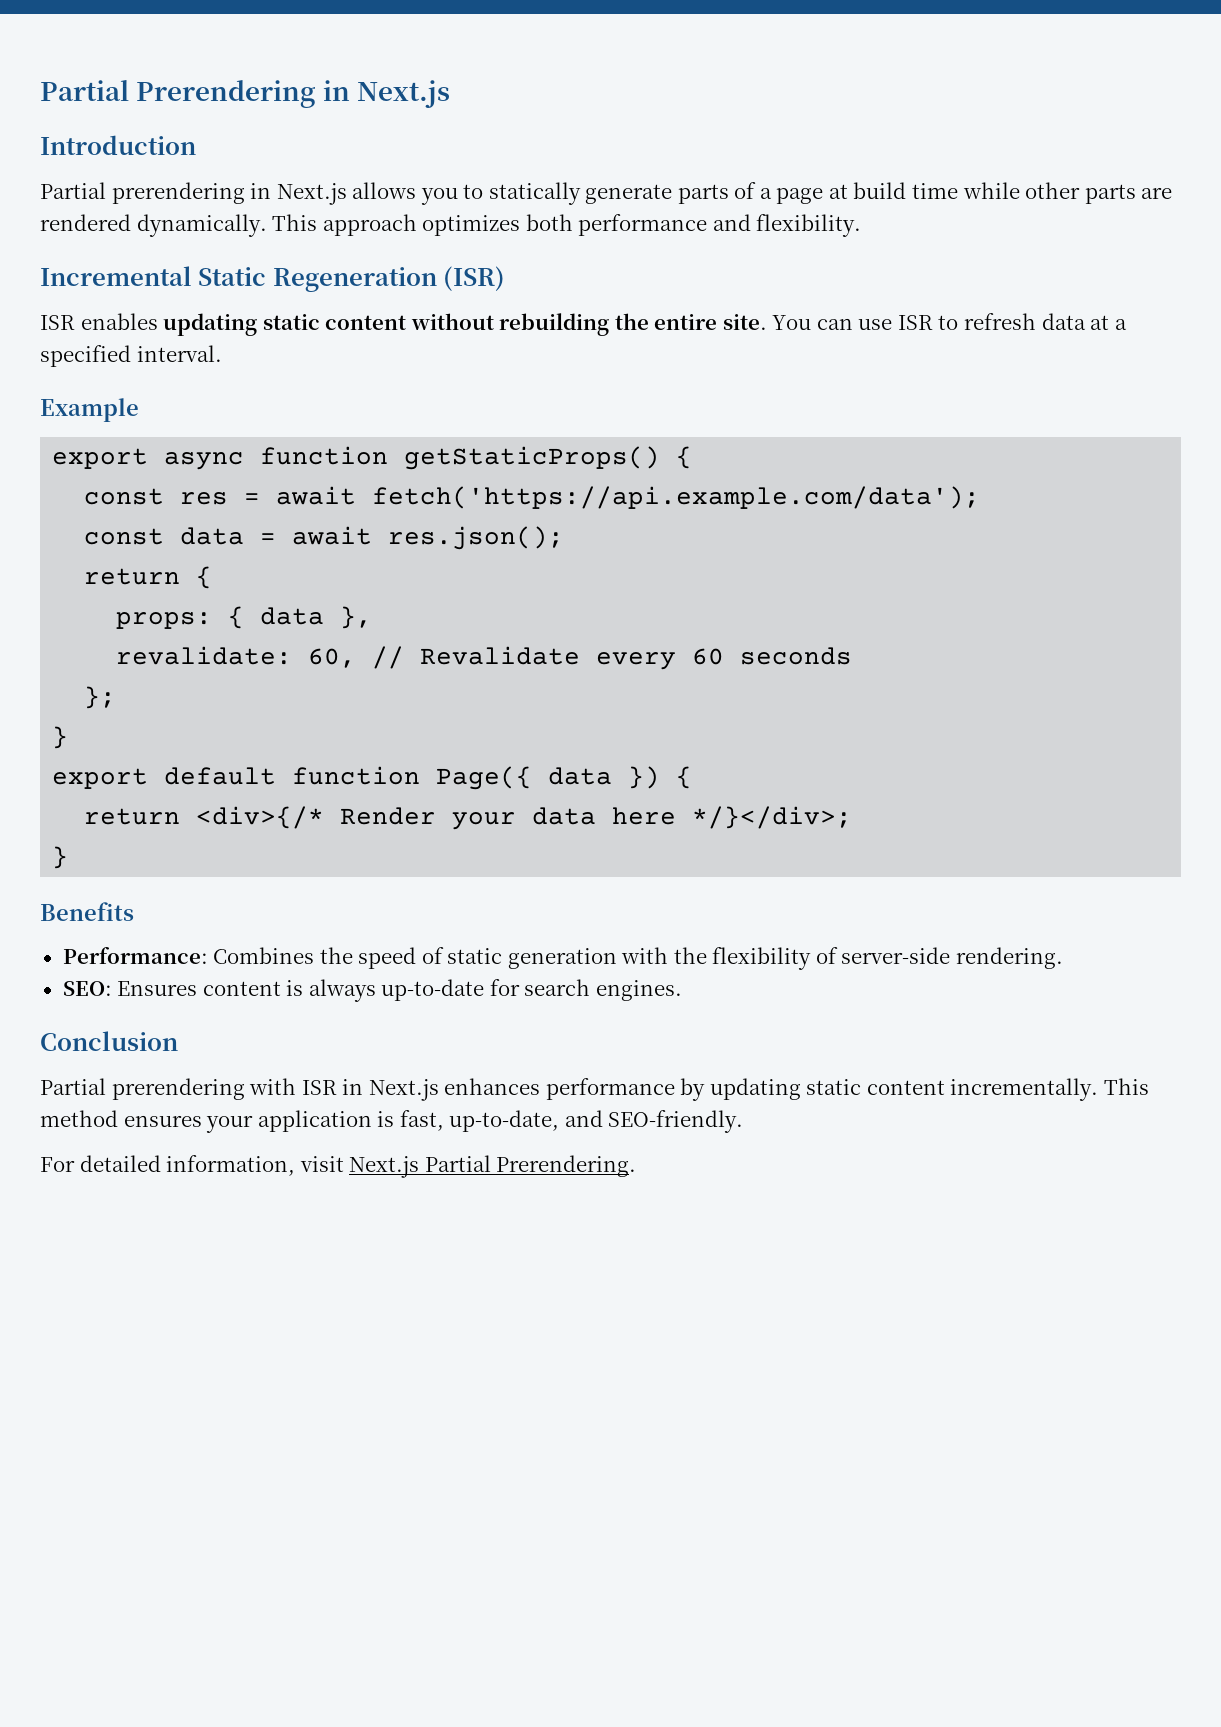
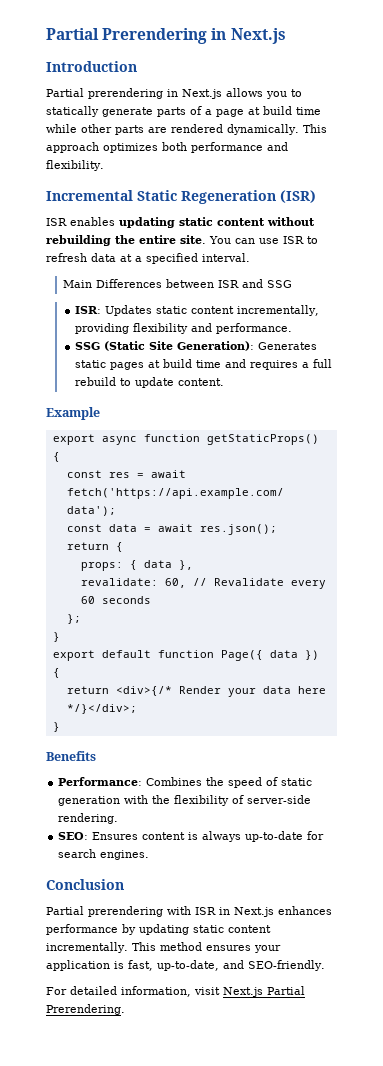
+ Main Differences between ISR and SSG
+ ISR: Updates static content incrementally, providing flexibility and performance.
+ SSG (Static Site Generation): Generates static pages at build time and requires a full rebuild to update content.

